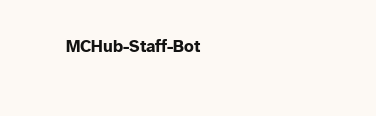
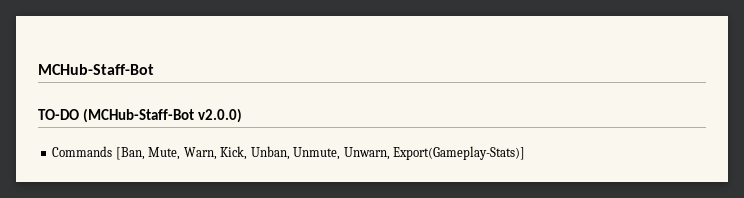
+ TO-DO (MCHub-Staff-Bot v2.0.0)
+ Commands [Ban, Mute, Warn, Kick, Unban, Unmute, Unwarn, Export(Gameplay-Stats)]

